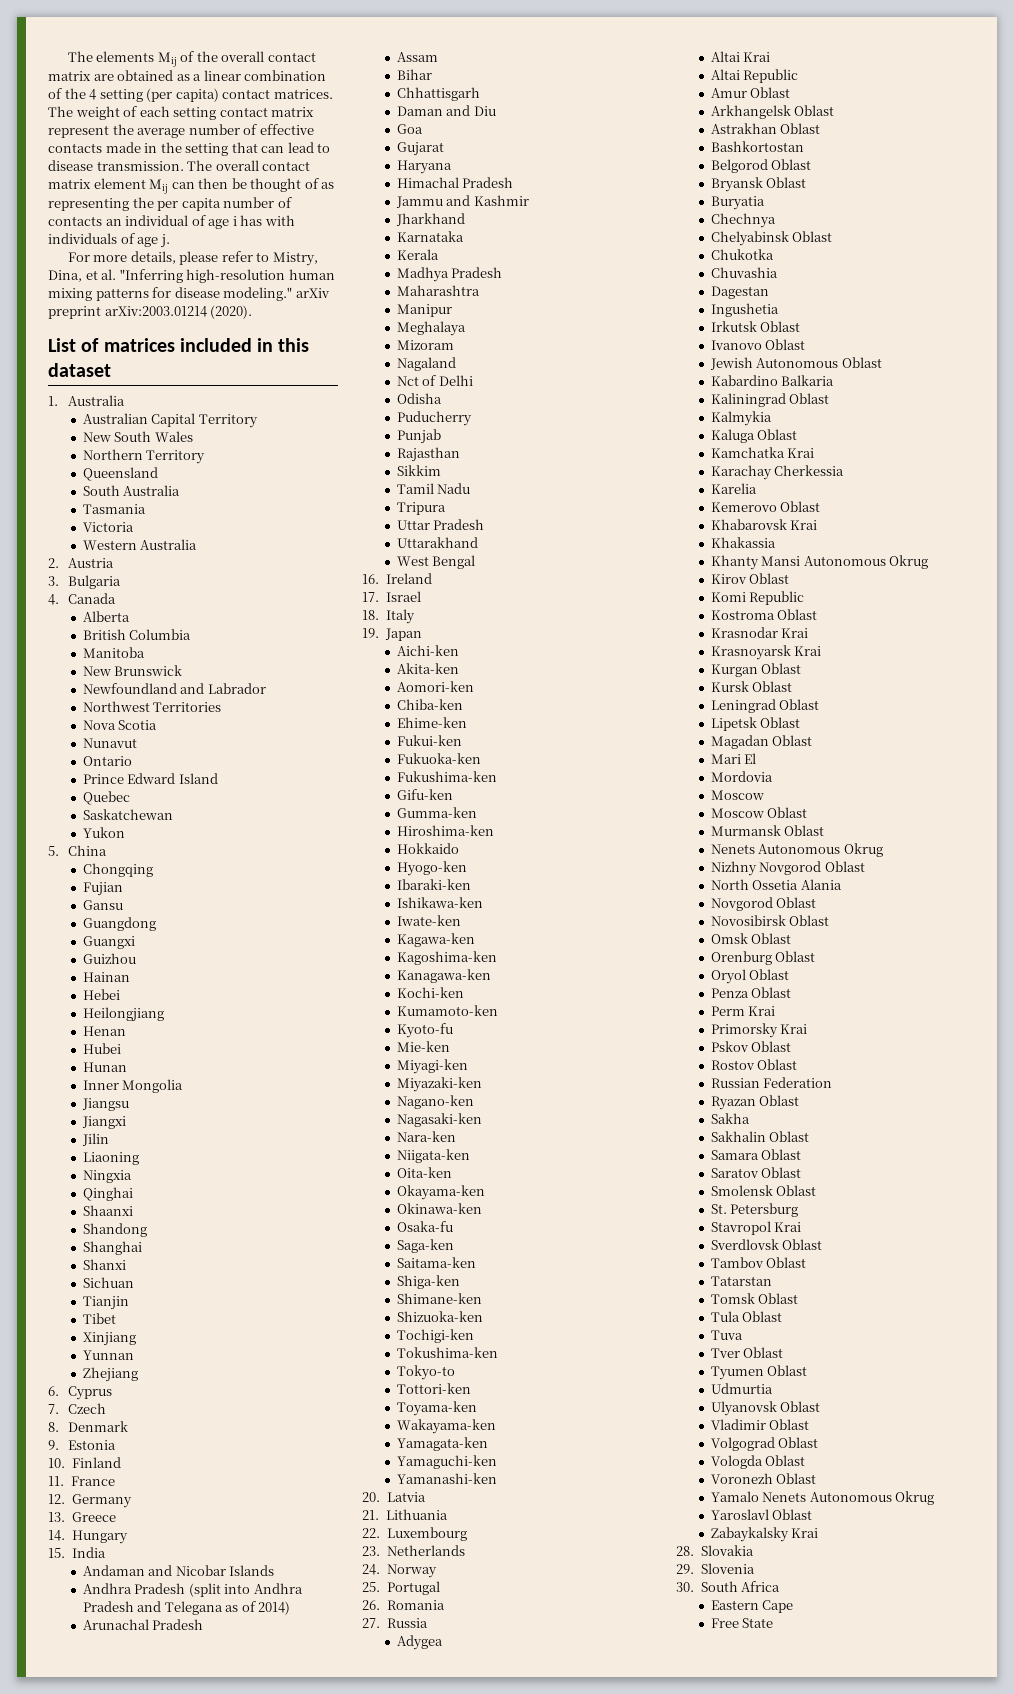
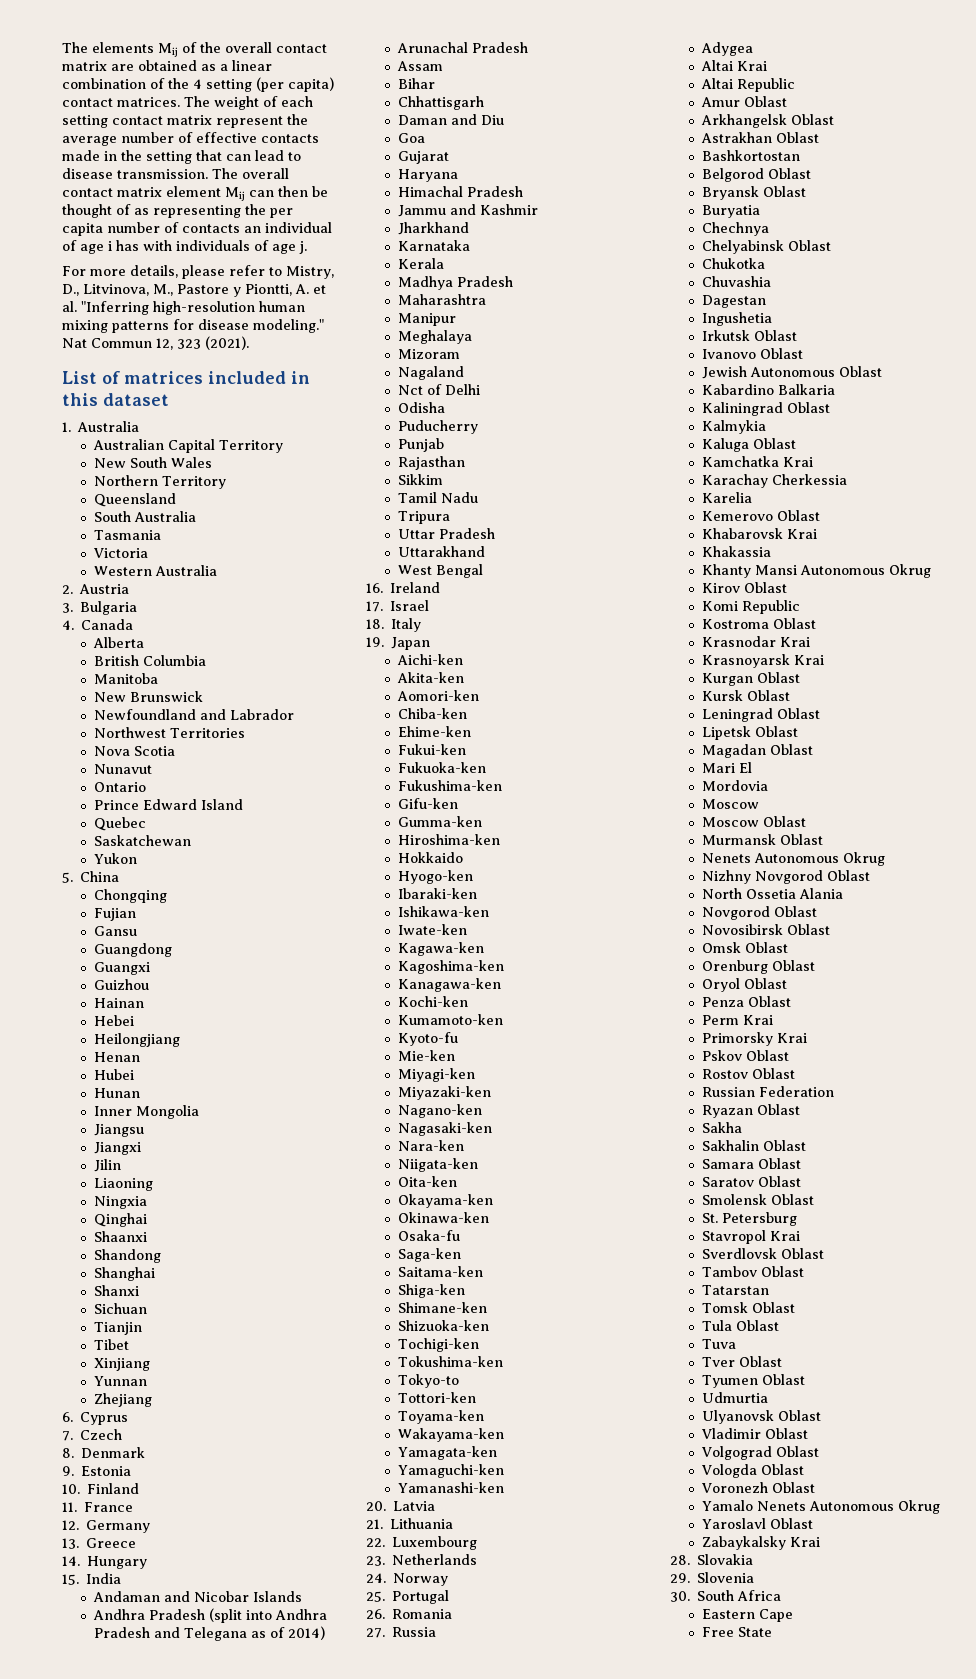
- For more details, please refer to Mistry, Dina, et al. "Inferring high-resolution human mixing patterns for disease modeling." arXiv preprint arXiv:2003.01214 (2020).
+ For more details, please refer to Mistry, D., Litvinova, M., Pastore y Piontti, A. et al. "Inferring high-resolution human mixing patterns for disease modeling." Nat Commun 12, 323 (2021).

